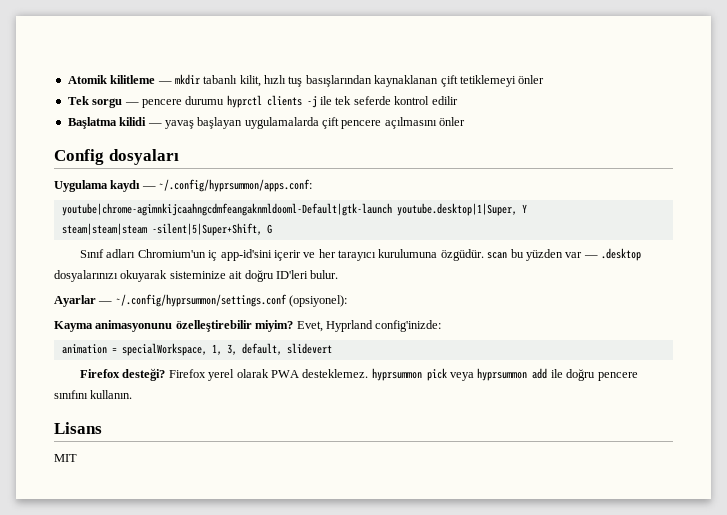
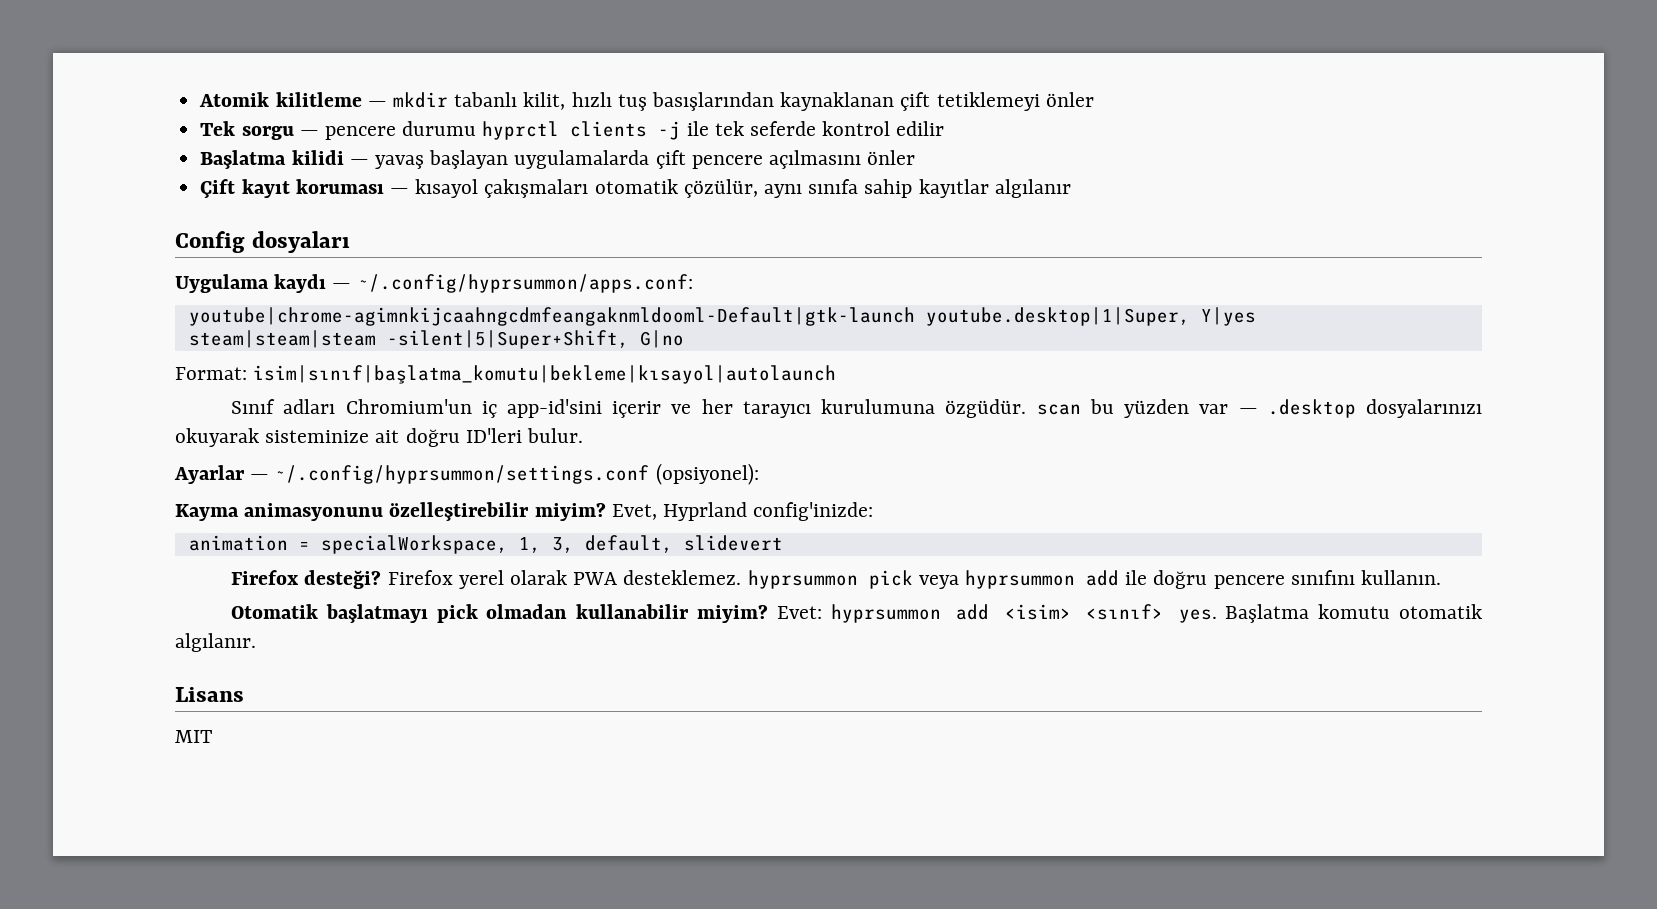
+ Çift kayıt koruması — kısayol çakışmaları otomatik çözülür, aynı sınıfa sahip kayıtlar algılanır
- youtube|chrome-agimnkijcaahngcdmfeangaknmldooml-Default|gtk-launch youtube.desktop|1|Super, Y
+ youtube|chrome-agimnkijcaahngcdmfeangaknmldooml-Default|gtk-launch youtube.desktop|1|Super, Y|yes
- steam|steam|steam -silent|5|Super+Shift, G
+ steam|steam|steam -silent|5|Super+Shift, G|no
+ Format: isim|sınıf|başlatma_komutu|bekleme|kısayol|autolaunch
+ Otomatik başlatmayı pick olmadan kullanabilir miyim? Evet: hyprsummon add <isim> <sınıf> yes. Başlatma komutu otomatik algılanır.

